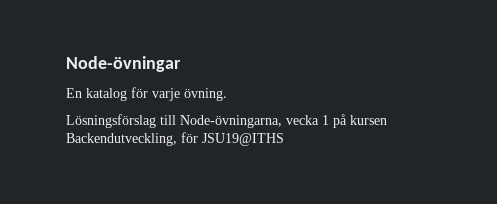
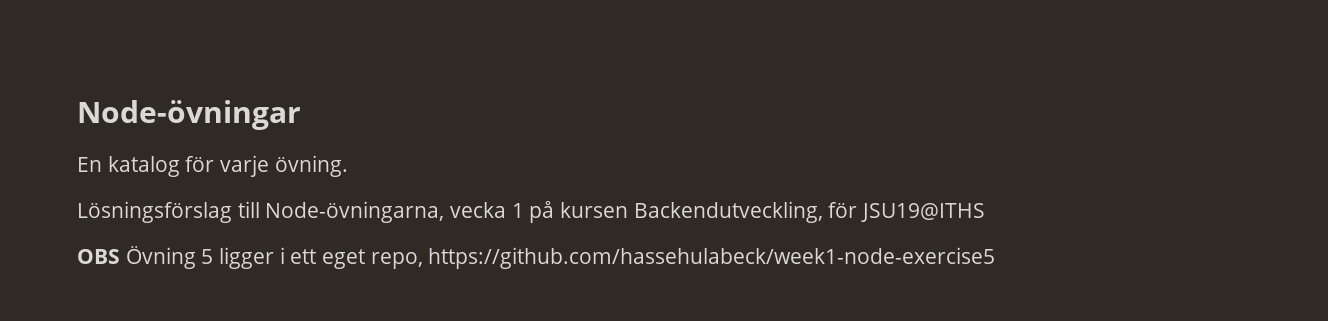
+ OBS Övning 5 ligger i ett eget repo, https://github.com/hassehulabeck/week1-node-exercise5

